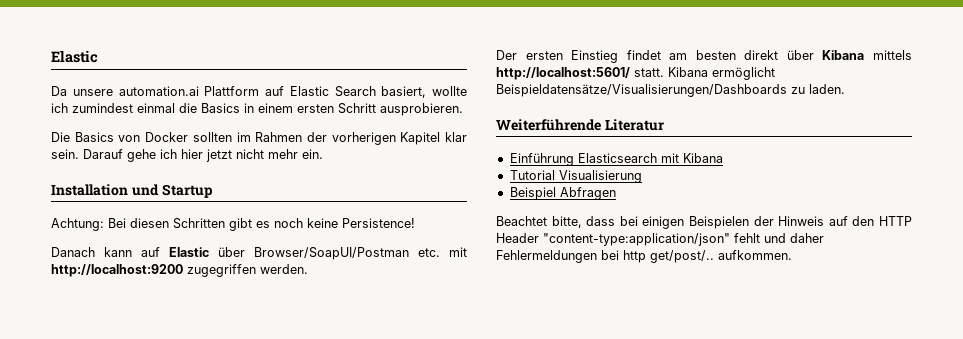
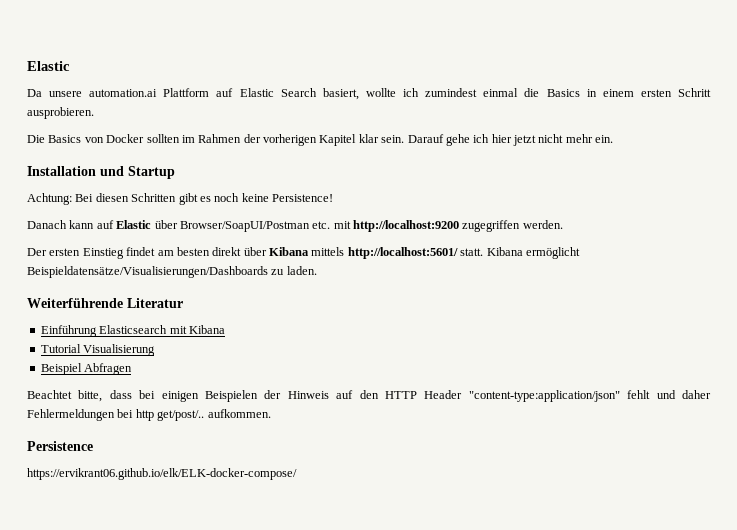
+ Persistence
+ https://ervikrant06.github.io/elk/ELK-docker-compose/

